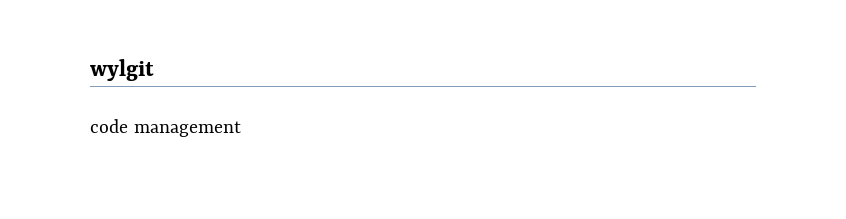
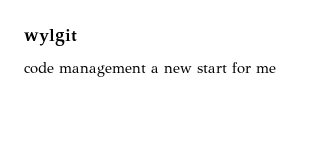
- code management
+ code management a new start for me

